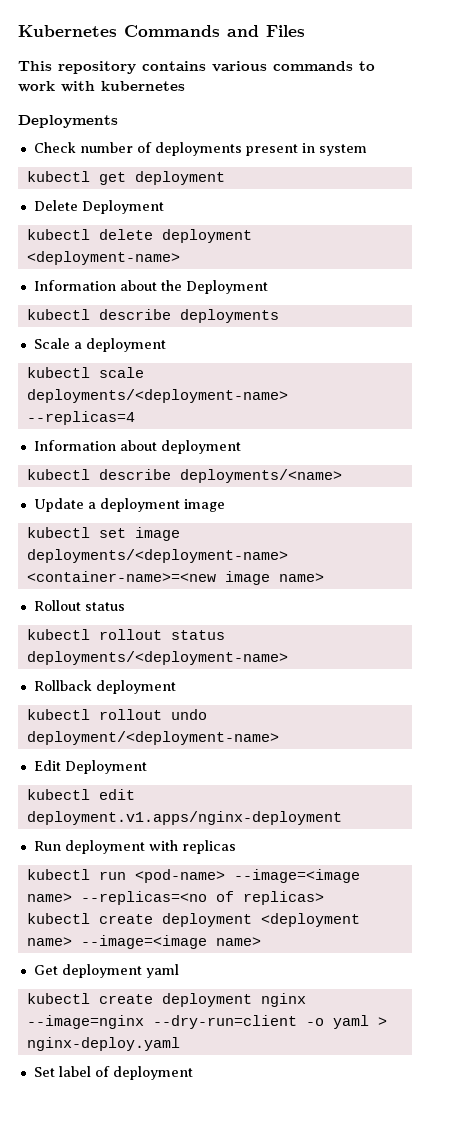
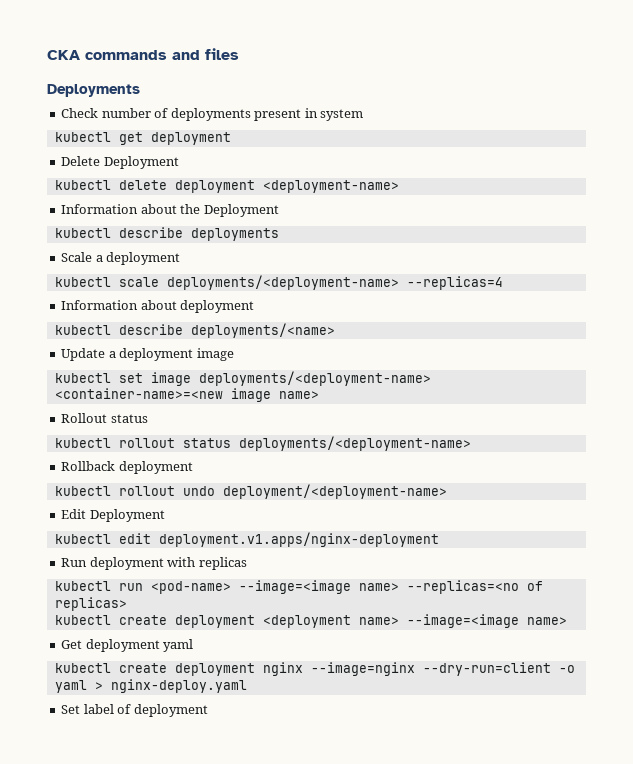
- Kubernetes Commands and Files
- This repository contains various commands to work with kubernetes
+ CKA commands and files

